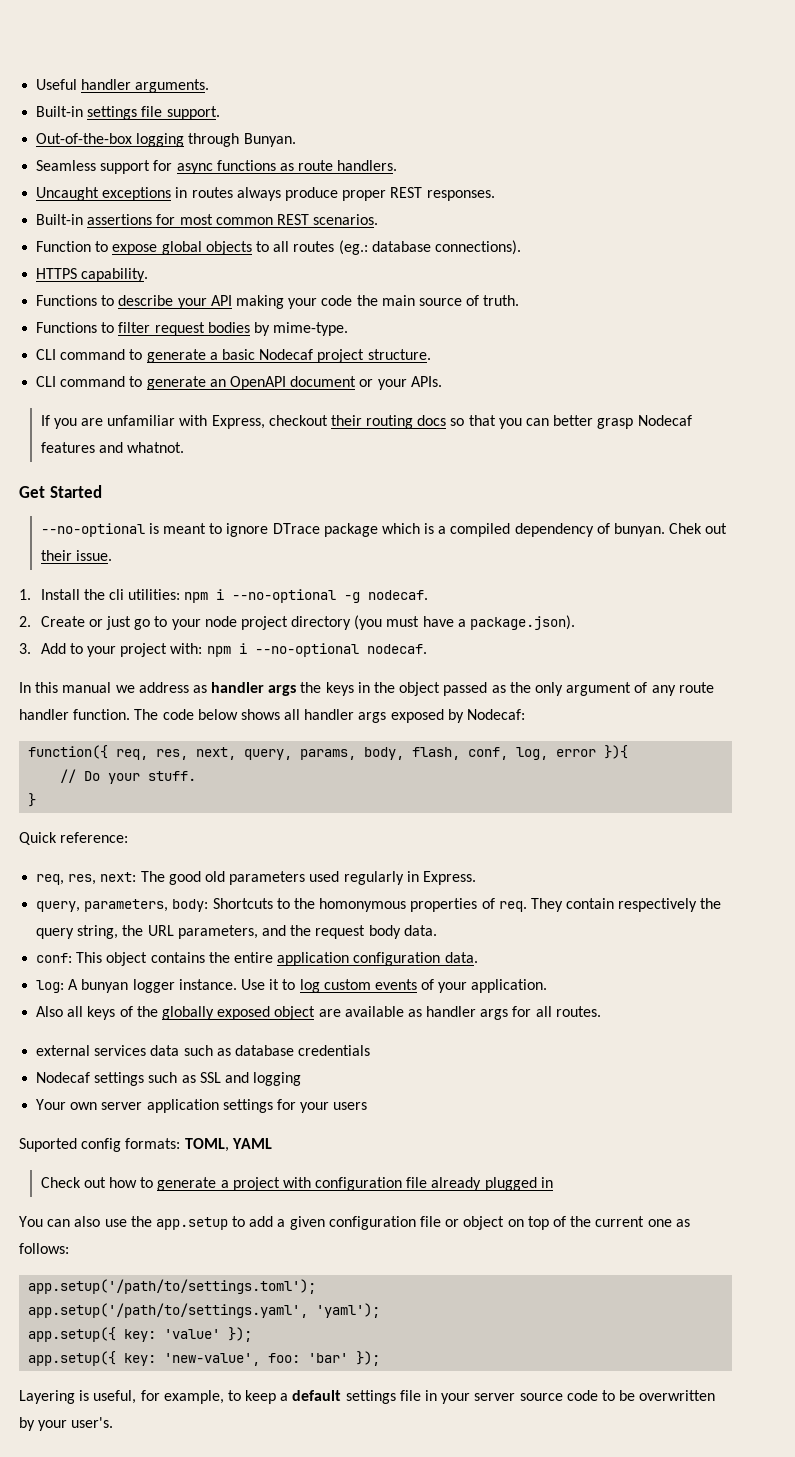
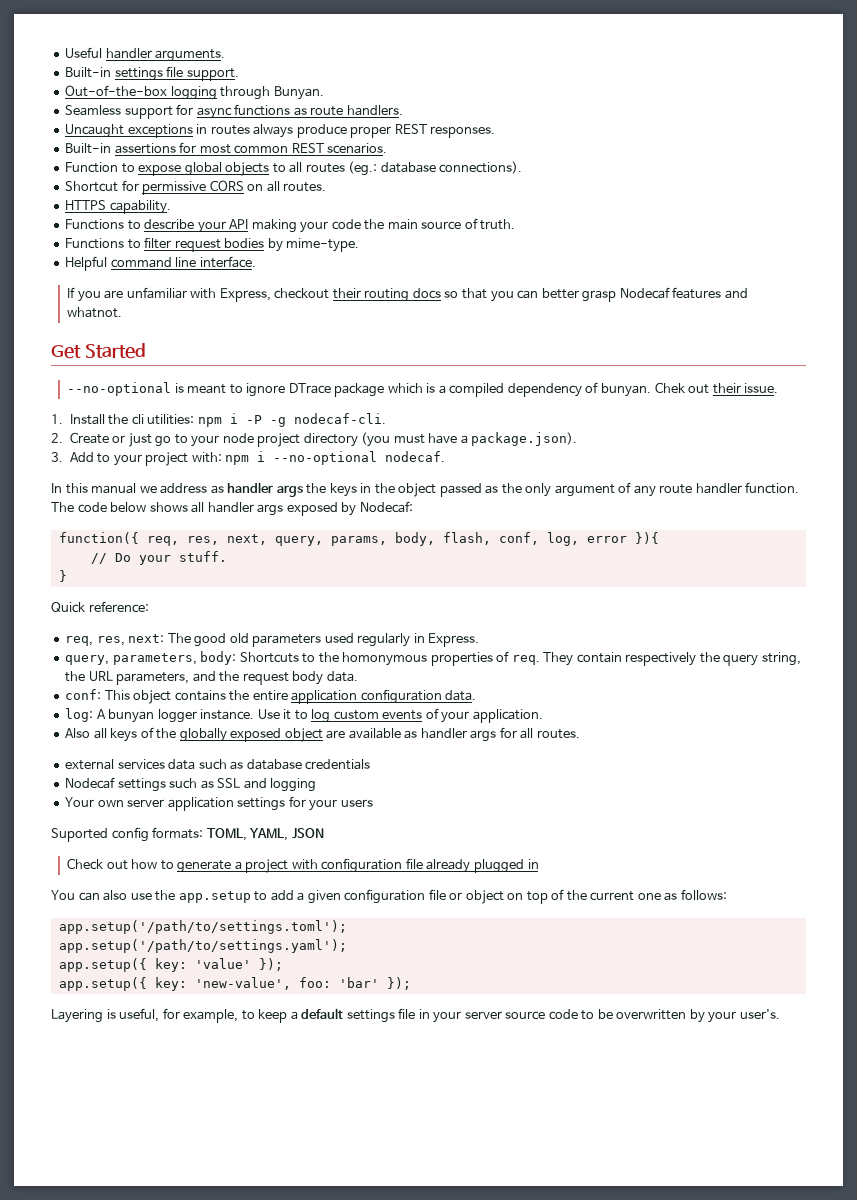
+ Shortcut for permissive CORS on all routes.
- CLI command to generate a basic Nodecaf project structure.
- CLI command to generate an OpenAPI document or your APIs.
+ Helpful command line interface.
- 1. Install the cli utilities: npm i --no-optional -g nodecaf.
+ 1. Install the cli utilities: npm i -P -g nodecaf-cli.
- Suported config formats: TOML, YAML
+ Suported config formats: TOML, YAML, JSON
- app.setup('/path/to/settings.yaml', 'yaml');
+ app.setup('/path/to/settings.yaml');

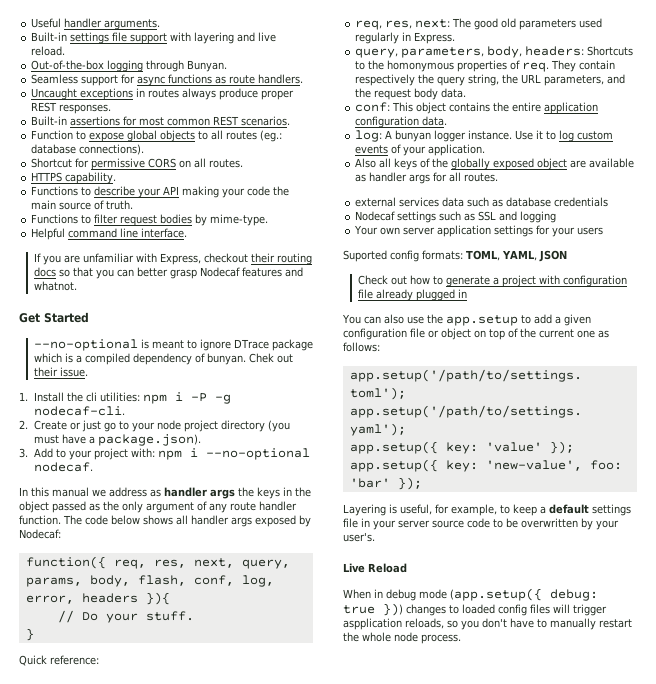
- Built-in settings file support.
+ Built-in settings file support with layering and live reload.
- function({ req, res, next, query, params, body, flash, conf, log, error }){
+ function({ req, res, next, query, params, body, flash, conf, log, error, headers }){
- query, parameters, body: Shortcuts to the homonymous properties of req.
+ query, parameters, body, headers: Shortcuts to the homonymous properties of req.
+ Live Reload
+ When in debug mode (app.setup({ debug: true })) changes to loaded config files will trigger aspplication reloads, so you don't have to manually restart the whole node process.

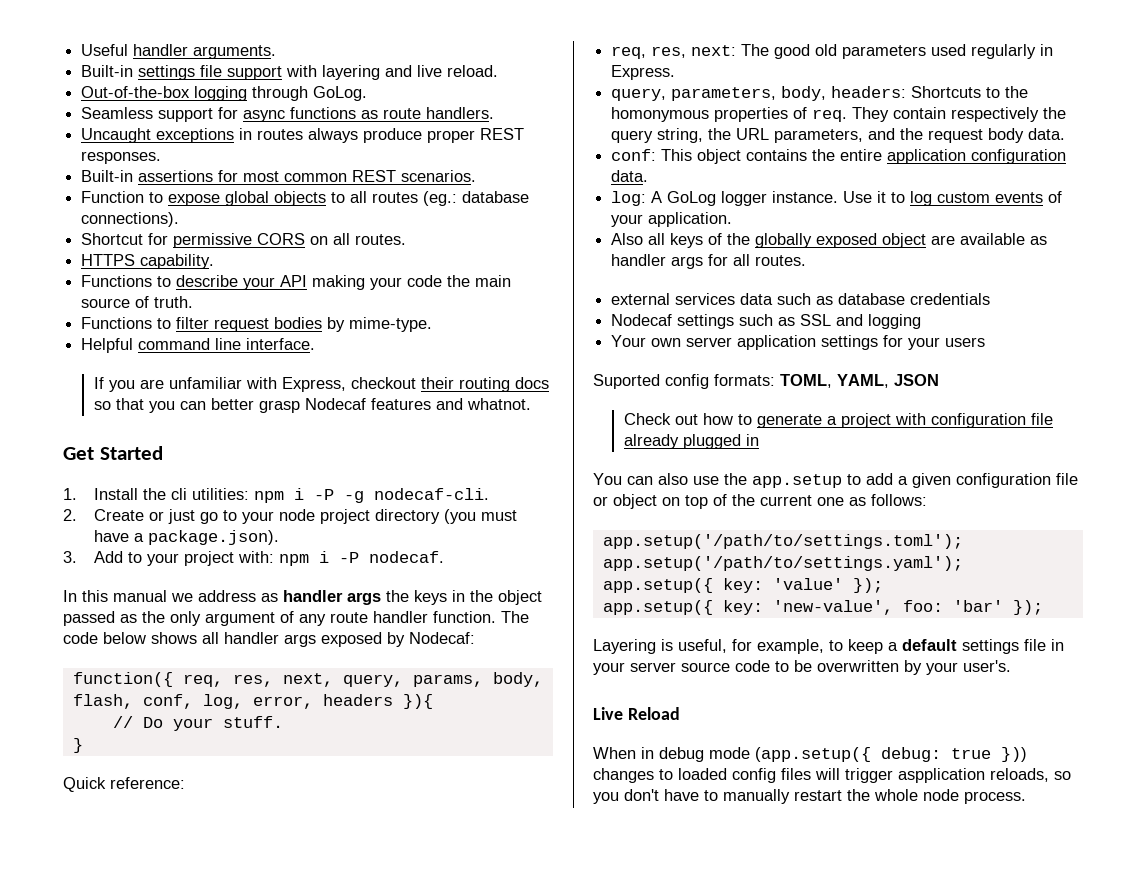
- Out-of-the-box logging through Bunyan.
+ Out-of-the-box logging through GoLog.
- --no-optional is meant to ignore DTrace package which is a compiled dependency of bunyan. Chek out their issue.
- 3. Add to your project with: npm i --no-optional nodecaf.
+ 3. Add to your project with: npm i -P nodecaf.
- log: A bunyan logger instance.
+ log: A GoLog logger instance.

